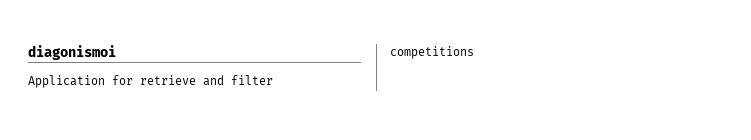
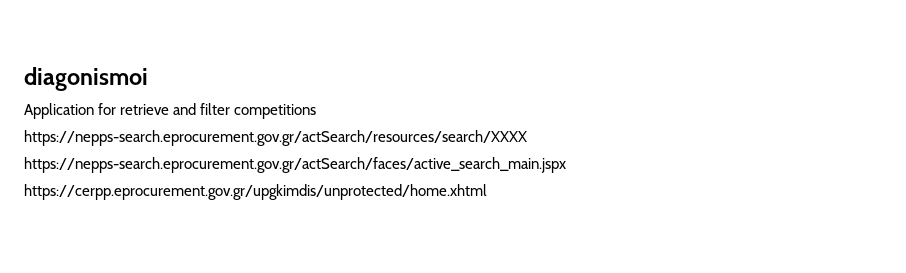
+ https://nepps-search.eprocurement.gov.gr/actSearch/resources/search/XXXX
+ https://nepps-search.eprocurement.gov.gr/actSearch/faces/active_search_main.jspx
+ https://cerpp.eprocurement.gov.gr/upgkimdis/unprotected/home.xhtml

